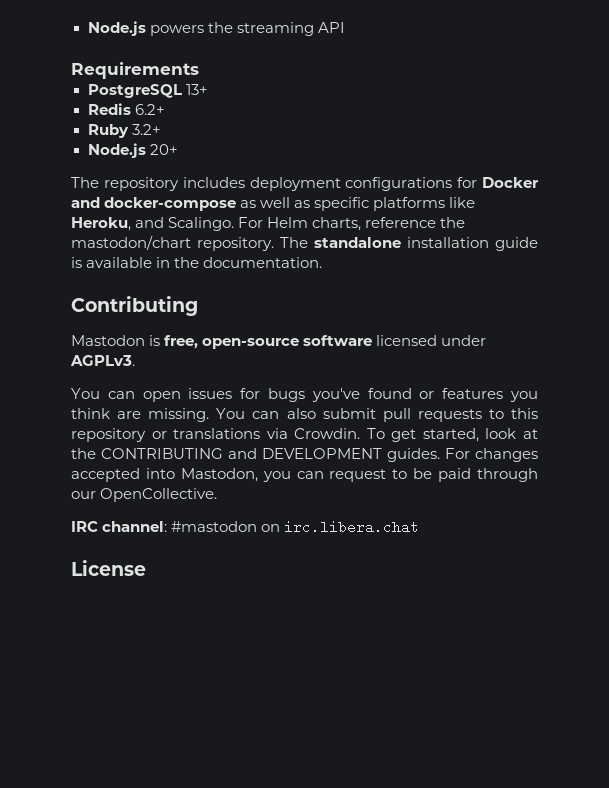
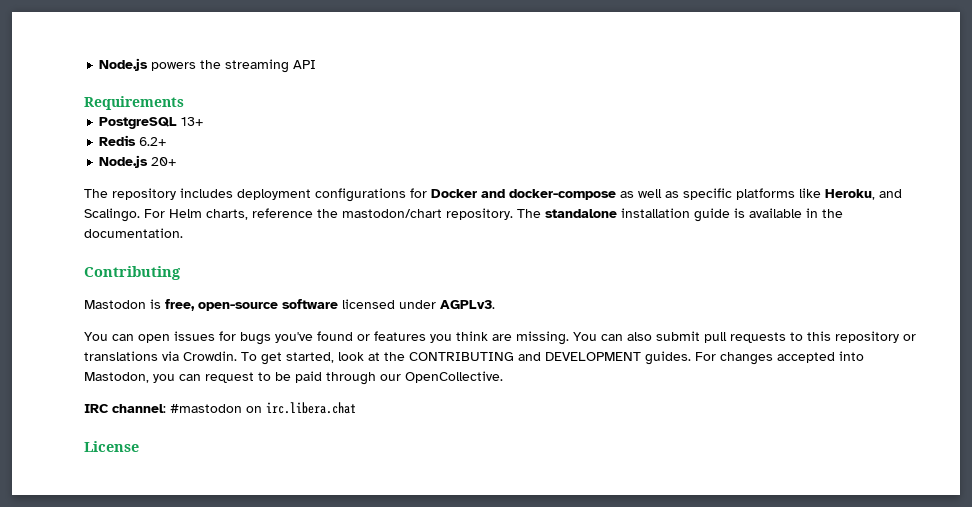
- Ruby 3.2+

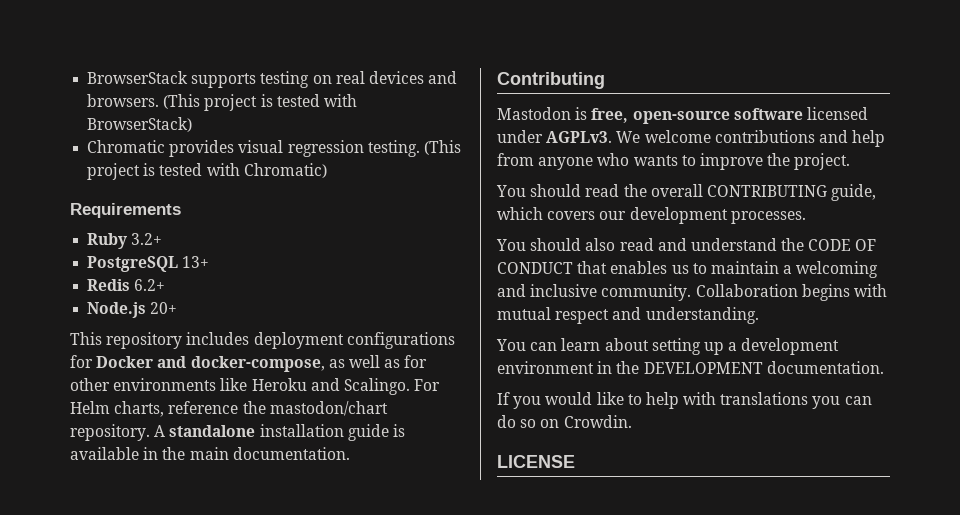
- Node.js powers the streaming API
+ BrowserStack supports testing on real devices and browsers. (This project is tested with BrowserStack)
+ Chromatic provides visual regression testing. (This project is tested with Chromatic)
+ Ruby 3.2+
- The repository includes deployment configurations for Docker and docker-compose as well as specific platforms like Heroku, and Scalingo.
+ This repository includes deployment configurations for Docker and docker-compose, as well as for other environments like Heroku and Scalingo.
- The standalone installation guide is available in the documentation.
+ A standalone installation guide is available in the main documentation.
- Mastodon is free, open-source software licensed under AGPLv3.
- You can open issues for bugs you've found or features you think are missing. You can also submit pull requests to this repository or translations via Crowdin. To get started, look at the CONTRIBUTING and DEVELOPMENT guides. For changes accepted into Mastodon, you can request to be paid through our OpenCollective.
- IRC channel: #mastodon on irc.libera.chat
- License
+ Mastodon is free, open-source software licensed under AGPLv3. We welcome contributions and help from anyone who wants to improve the project.
+ You should read the overall CONTRIBUTING guide, which covers our development processes.
+ You should also read and understand the CODE OF CONDUCT that enables us to maintain a welcoming and inclusive community. Collaboration begins with mutual respect and understanding.
+ You can learn about setting up a development environment in the DEVELOPMENT documentation.
+ If you would like to help with translations you can do so on Crowdin.
+ LICENSE

